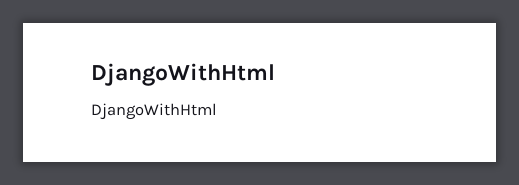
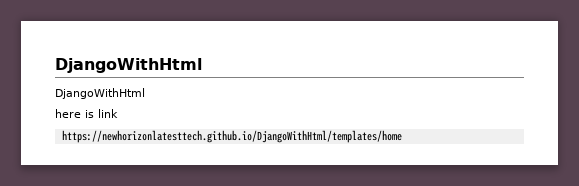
+ here is link
+ https://newhorizonlatesttech.github.io/DjangoWithHtml/templates/home

